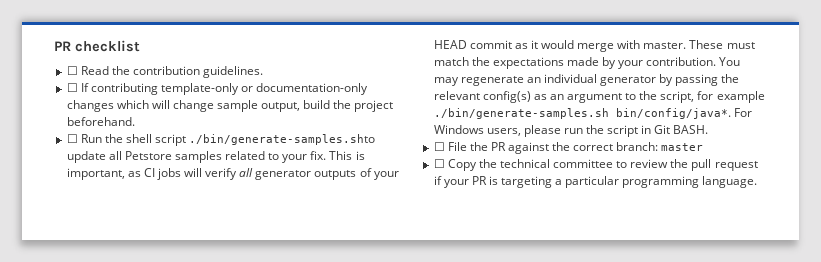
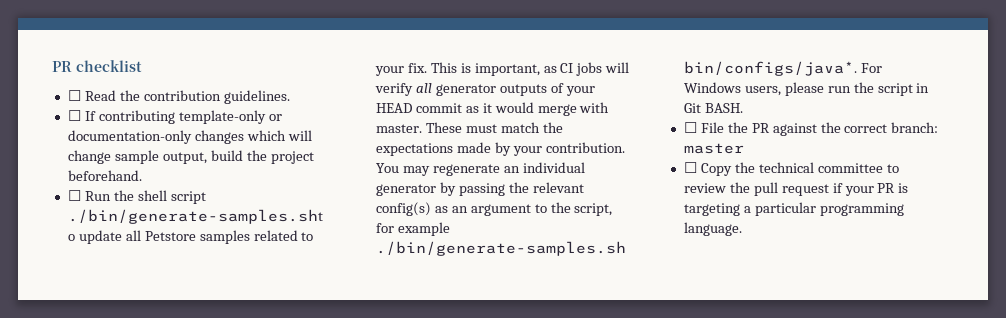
- You may regenerate an individual generator by passing the relevant config(s) as an argument to the script, for example ./bin/generate-samples.sh bin/config/java*.
+ You may regenerate an individual generator by passing the relevant config(s) as an argument to the script, for example ./bin/generate-samples.sh bin/configs/java*.

